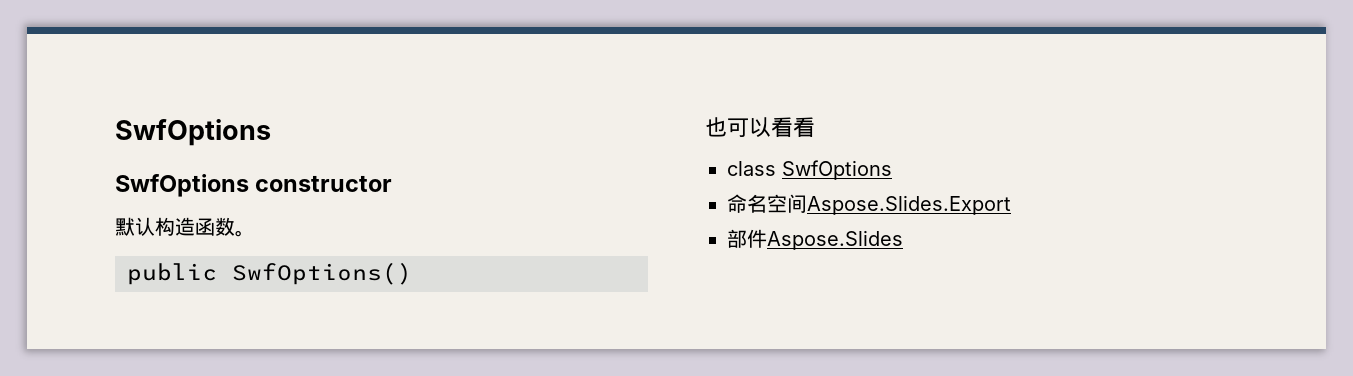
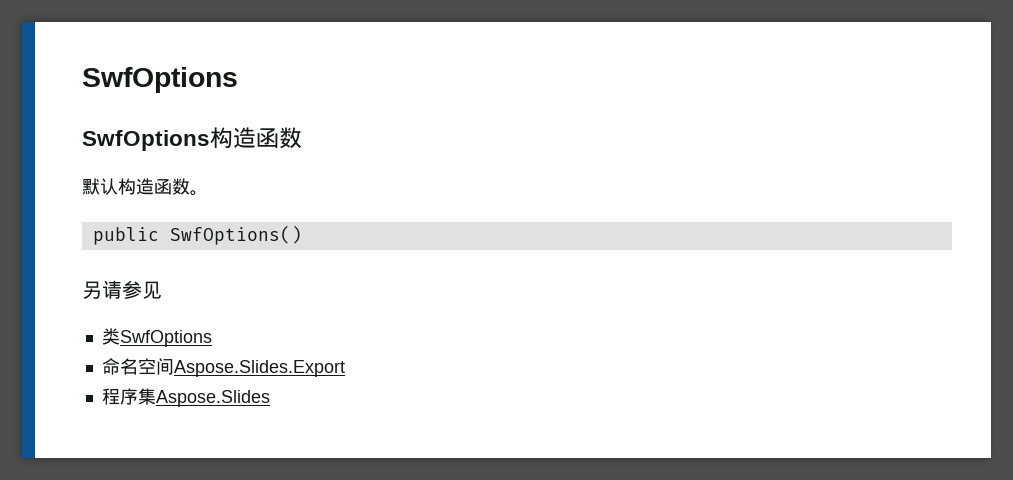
- SwfOptions constructor
+ SwfOptions构造函数
- 也可以看看
- class SwfOptions
+ 另请参见
+ 类SwfOptions
- 部件Aspose.Slides
+ 程序集Aspose.Slides

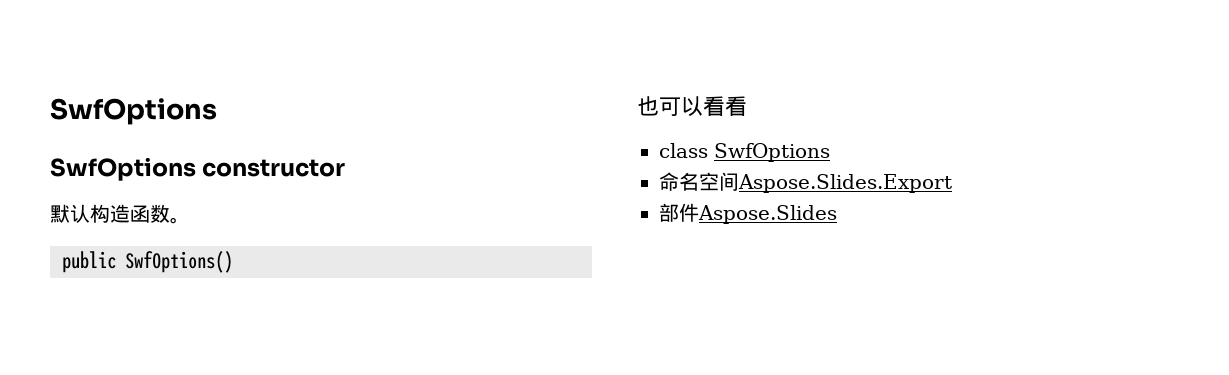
- SwfOptions构造函数
+ SwfOptions constructor
- 另请参见
- 类SwfOptions
+ 也可以看看
+ class SwfOptions
- 程序集Aspose.Slides
+ 部件Aspose.Slides

